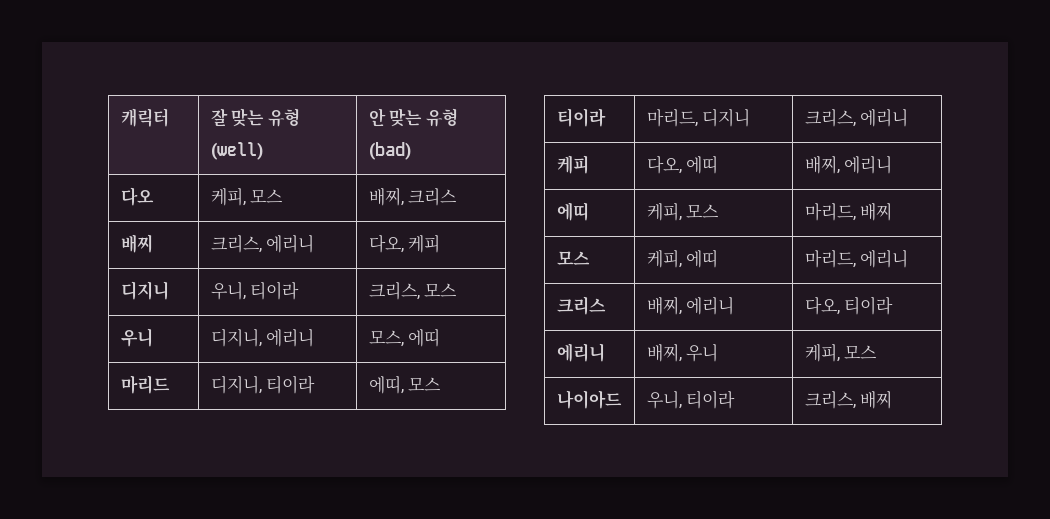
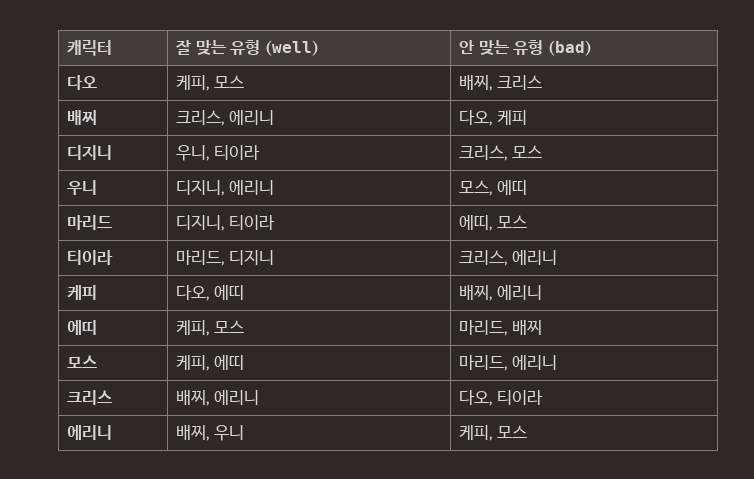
- 나이아드 | 우니, 티이라 | 크리스, 배찌

